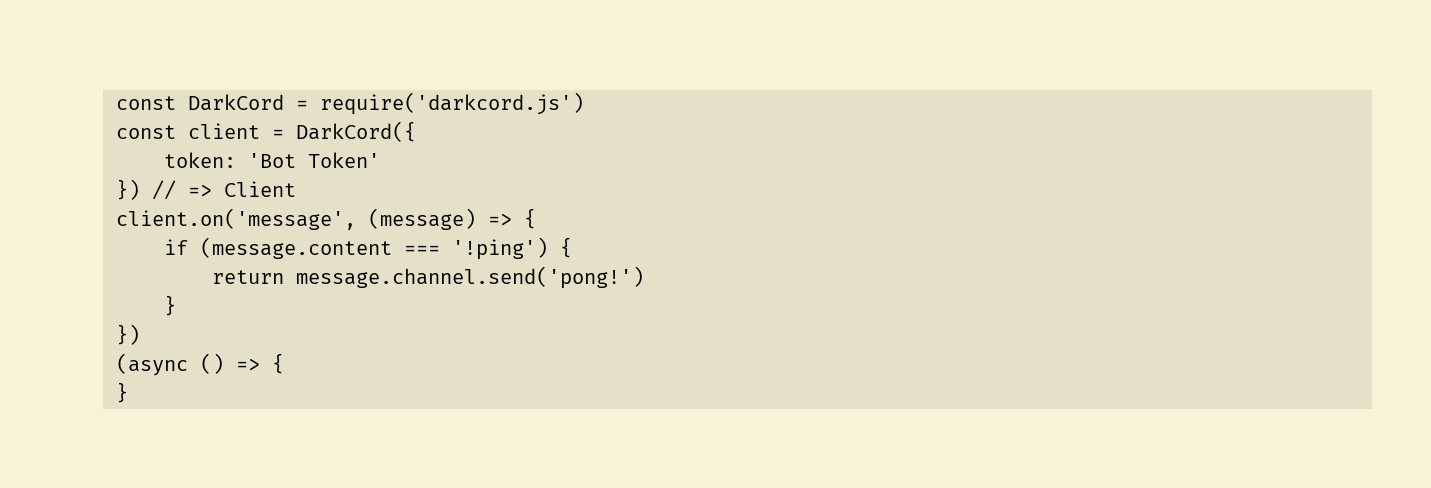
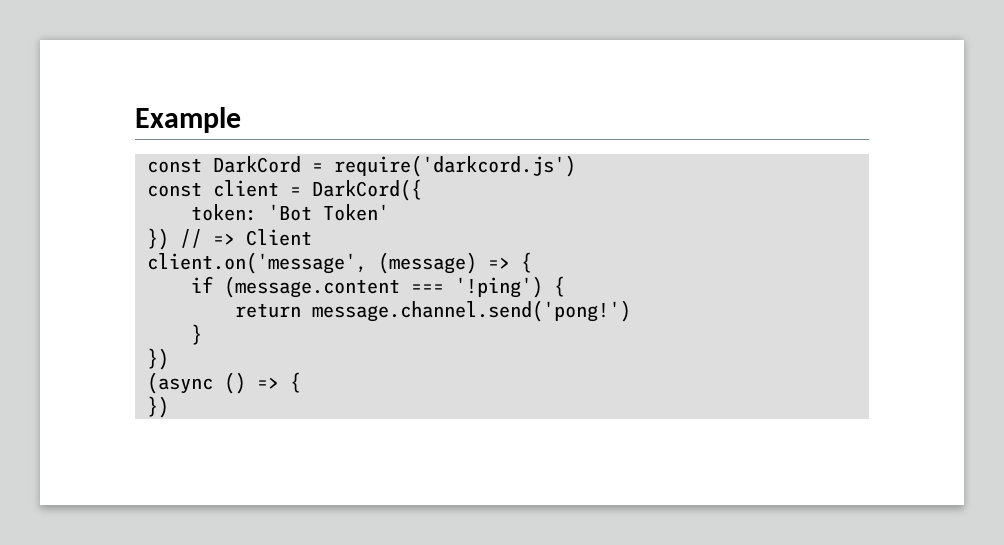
+ Example
  (async () => {
- }
+ })

